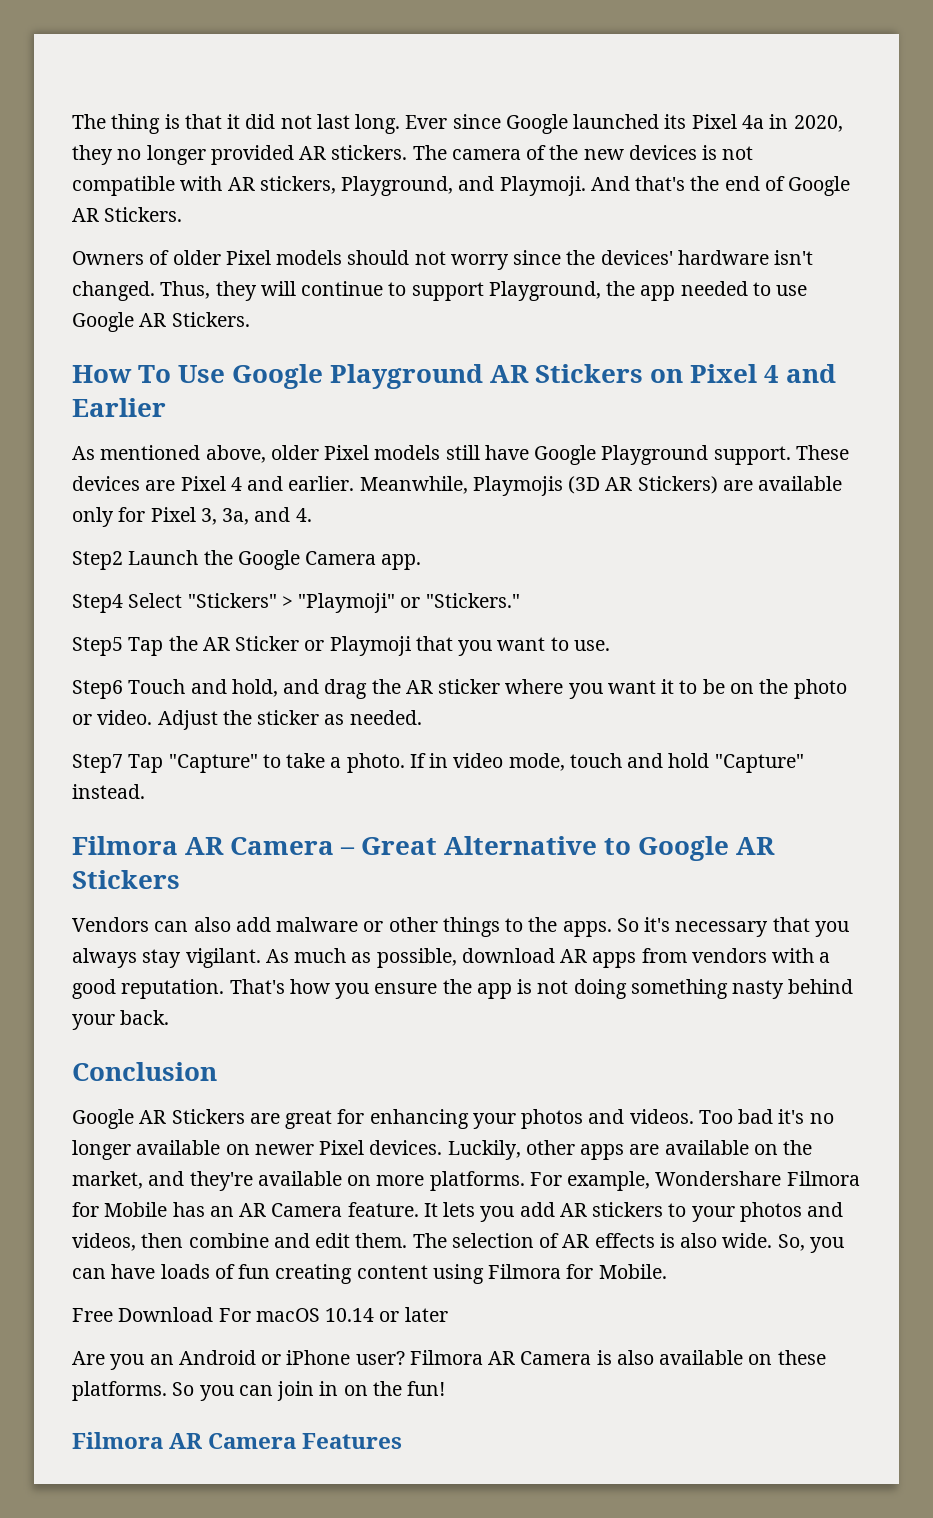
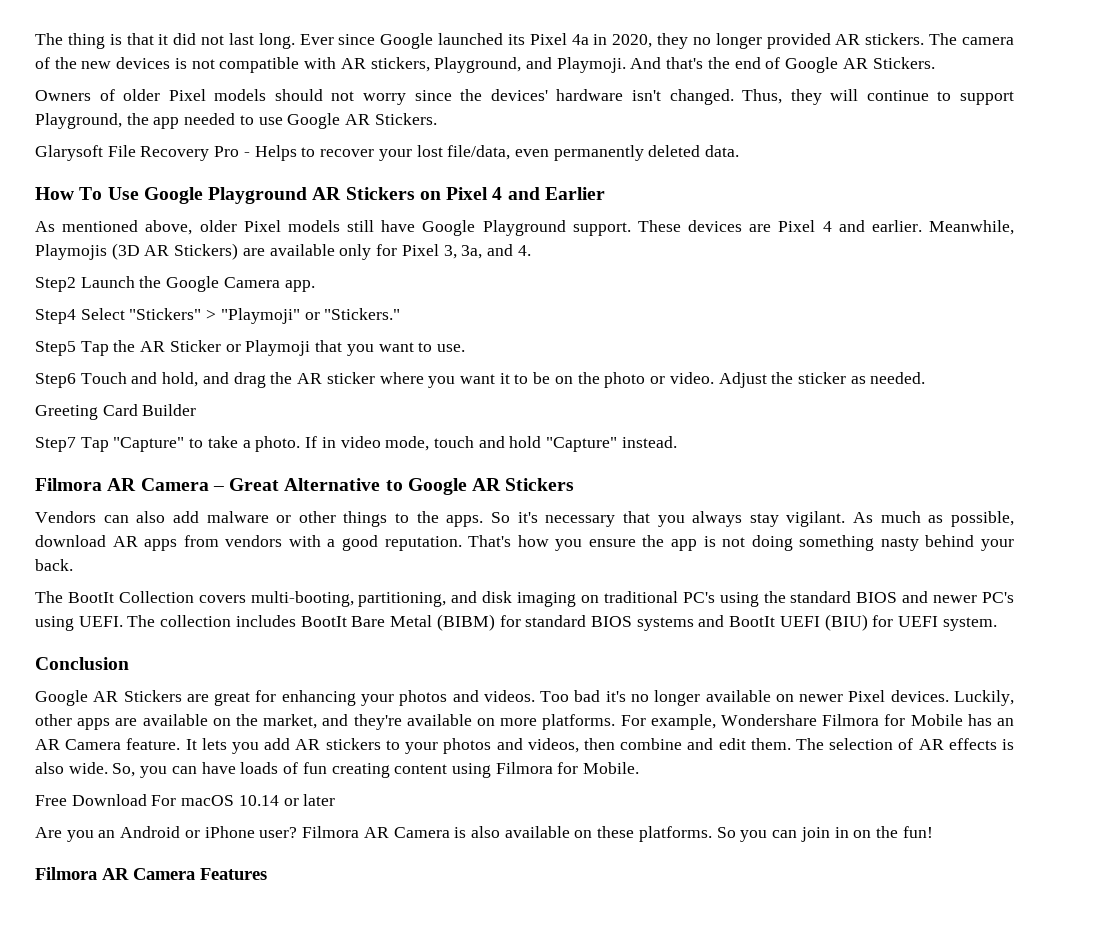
+ Glarysoft File Recovery Pro - Helps to recover your lost file/data, even permanently deleted data.
+ Greeting Card Builder
+ The BootIt Collection covers multi-booting, partitioning, and disk imaging on traditional PC's using the standard BIOS and newer PC's using UEFI. The collection includes BootIt Bare Metal (BIBM) for standard BIOS systems and BootIt UEFI (BIU) for UEFI system.

